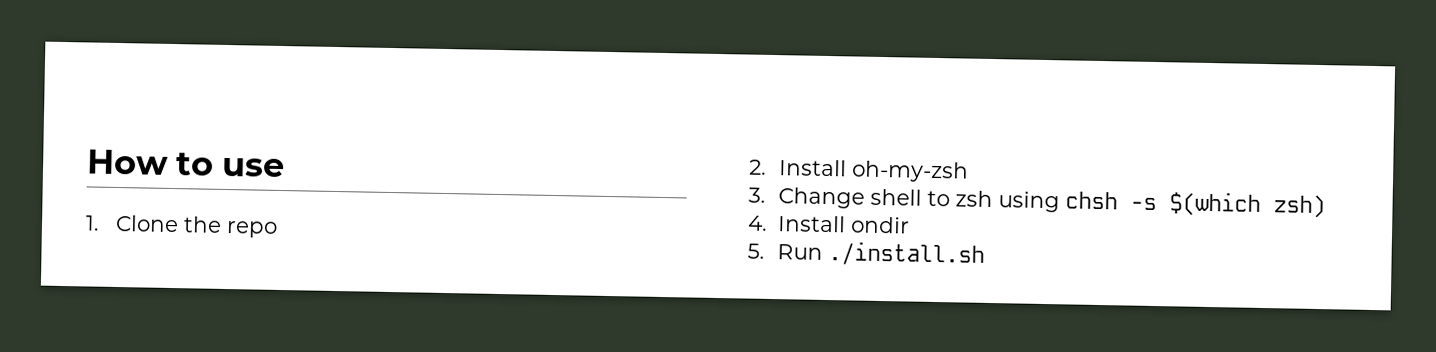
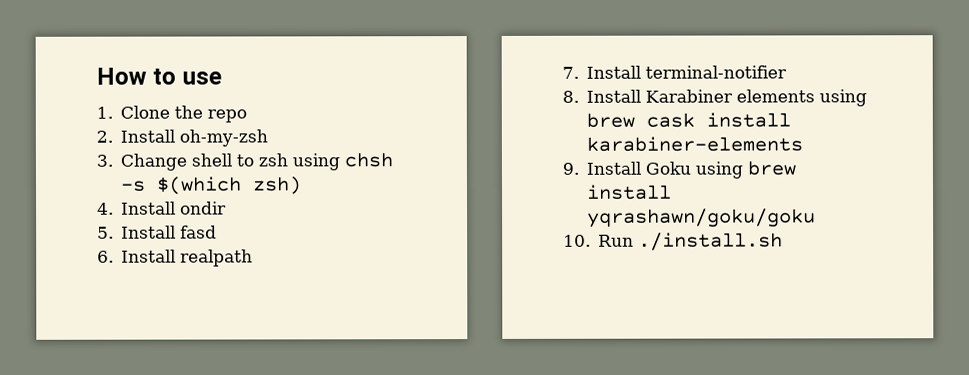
- 5. Run ./install.sh
+ 5. Install fasd
+ 6. Install realpath
+ 7. Install terminal-notifier
+ 8. Install Karabiner elements using brew cask install karabiner-elements
+ 9. Install Goku using brew install yqrashawn/goku/goku
+ 10. Run ./install.sh

